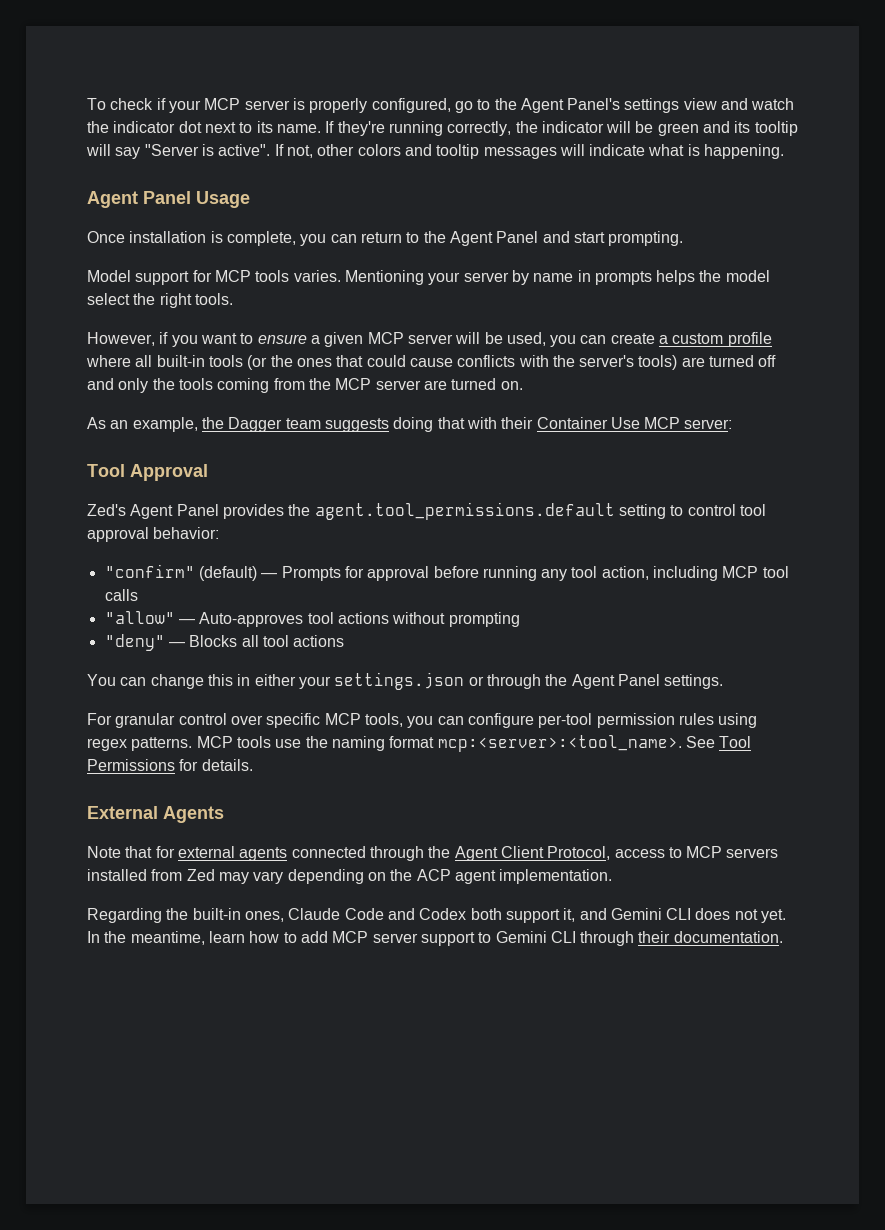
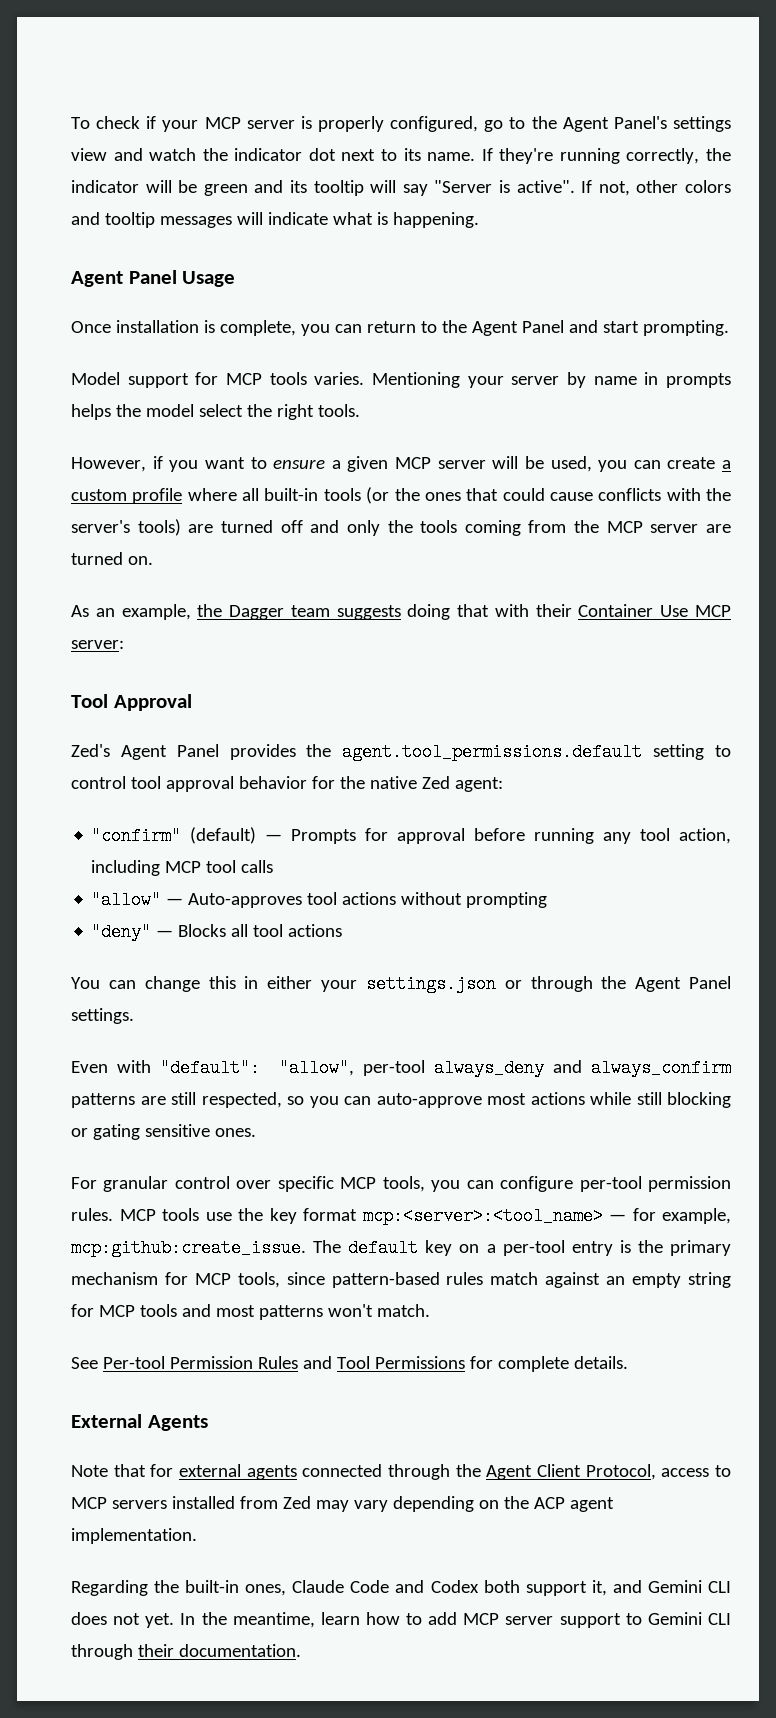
- Zed's Agent Panel provides the agent.tool_permissions.default setting to control tool approval behavior:
+ Zed's Agent Panel provides the agent.tool_permissions.default setting to control tool approval behavior for the native Zed agent:
+ Even with "default": "allow", per-tool always_deny and always_confirm patterns are still respected, so you can auto-approve most actions while still blocking or gating sensitive ones.
- For granular control over specific MCP tools, you can configure per-tool permission rules using regex patterns. MCP tools use the naming format mcp:<server>:<tool_name>. See Tool Permissions for details.
+ For granular control over specific MCP tools, you can configure per-tool permission rules. MCP tools use the key format mcp:<server>:<tool_name> — for example, mcp:github:create_issue. The default key on a per-tool entry is the primary mechanism for MCP tools, since pattern-based rules match against an empty string for MCP tools and most patterns won't match.
+ See Per-tool Permission Rules and Tool Permissions for complete details.

